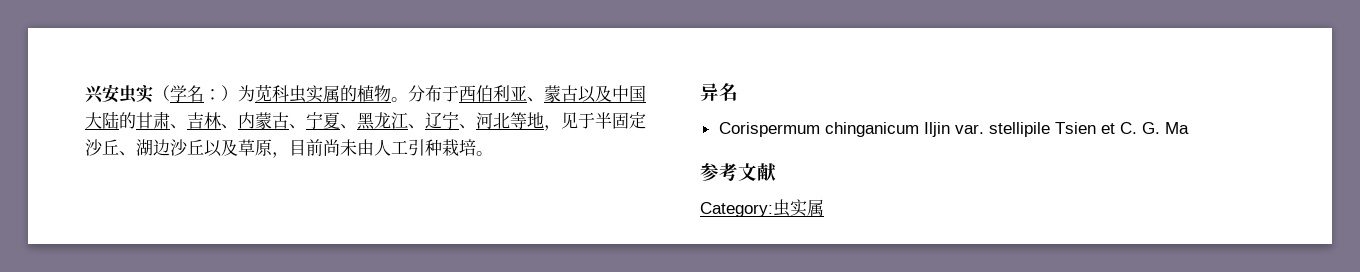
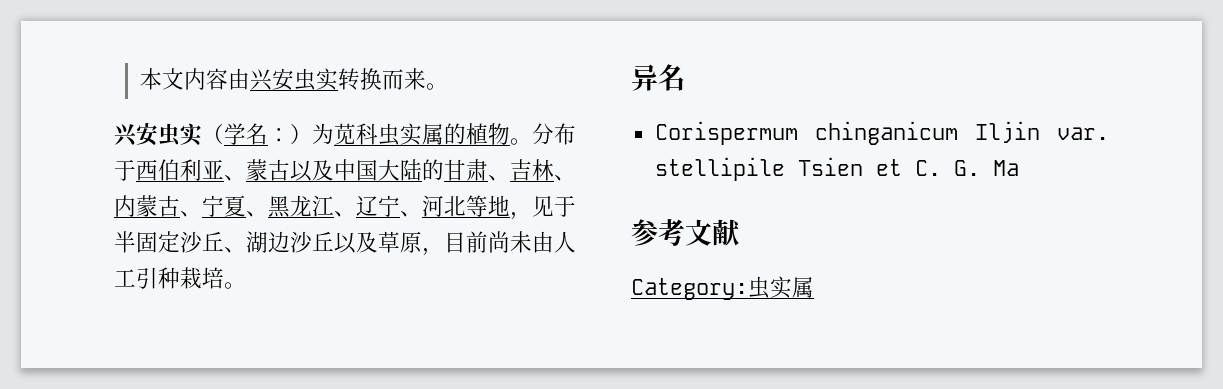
+ 本文内容由兴安虫实转换而来。

